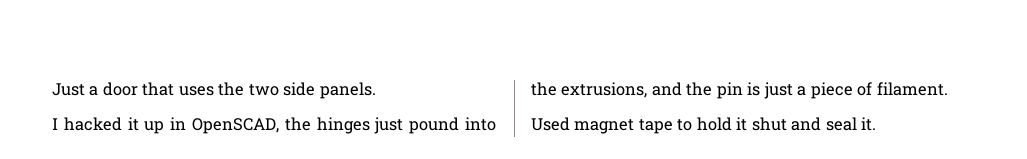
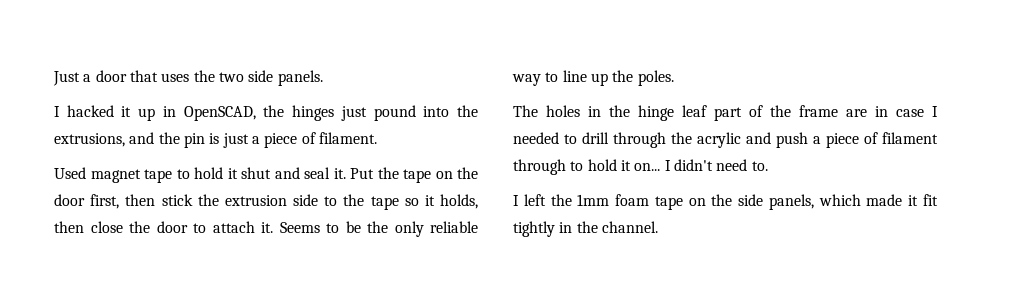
+ Put the tape on the door first, then stick the extrusion side to the tape so it holds, then close the door to attach it. Seems to be the only reliable way to line up the poles.
+ The holes in the hinge leaf part of the frame are in case I needed to drill through the acrylic and push a piece of filament through to hold it on... I didn't need to.
+ I left the 1mm foam tape on the side panels, which made it fit tightly in the channel.

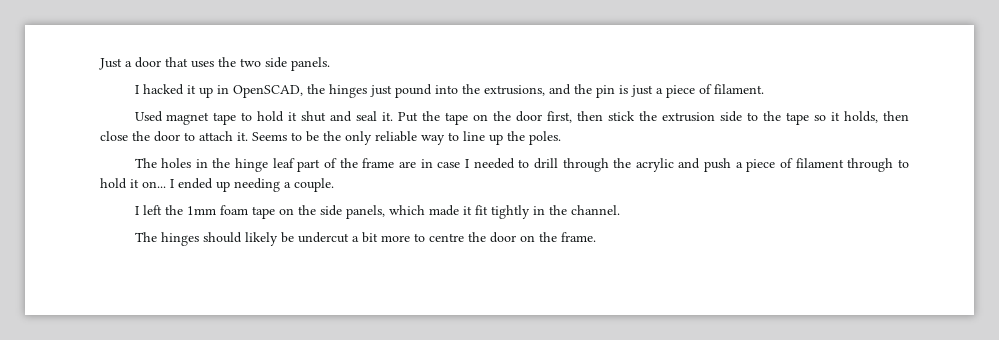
- I didn't need to.
+ I ended up needing a couple.
+ The hinges should likely be undercut a bit more to centre the door on the frame.

